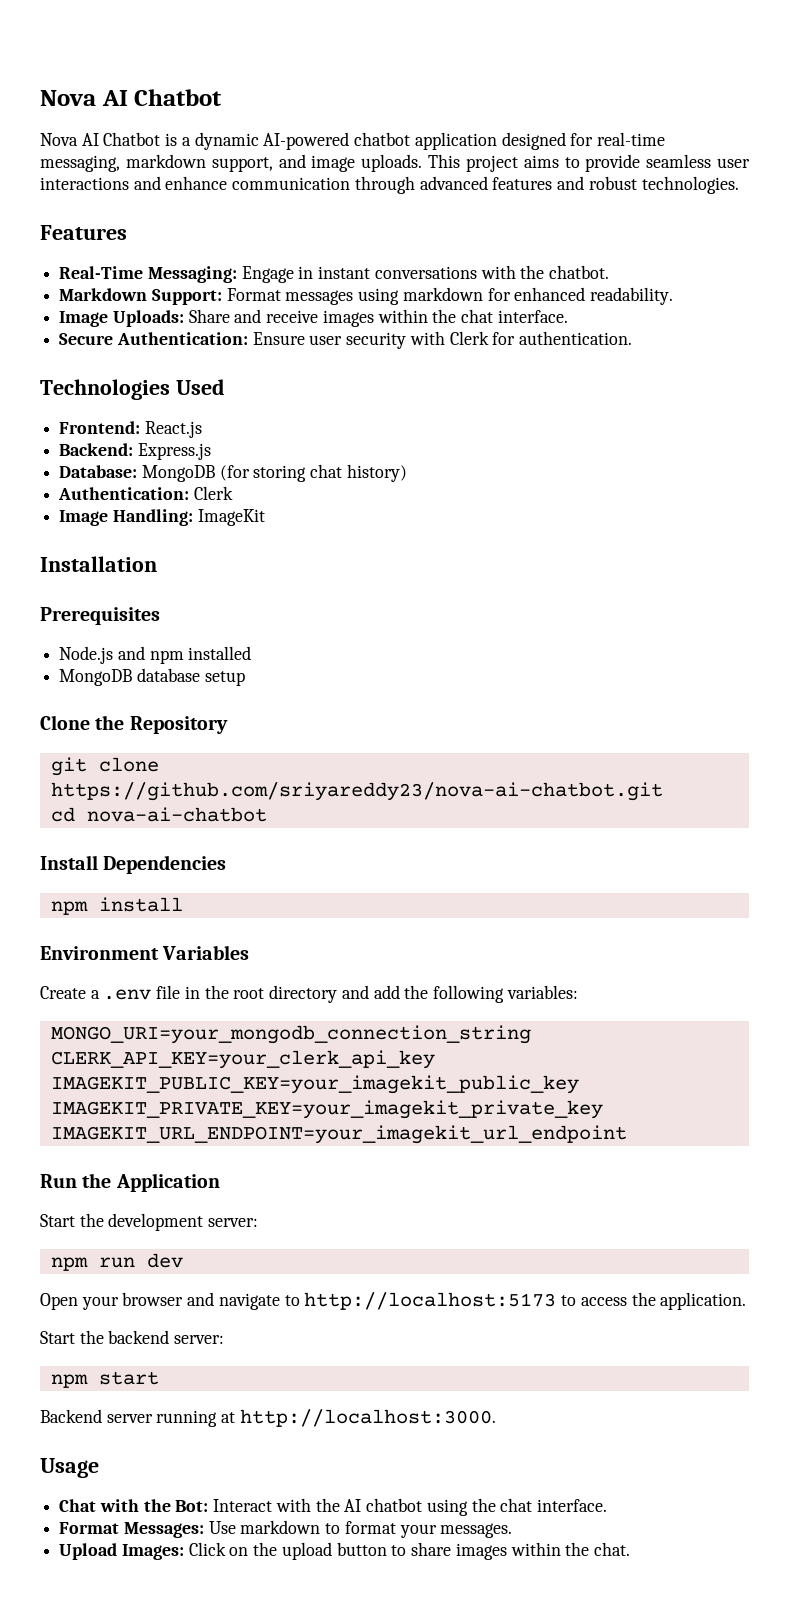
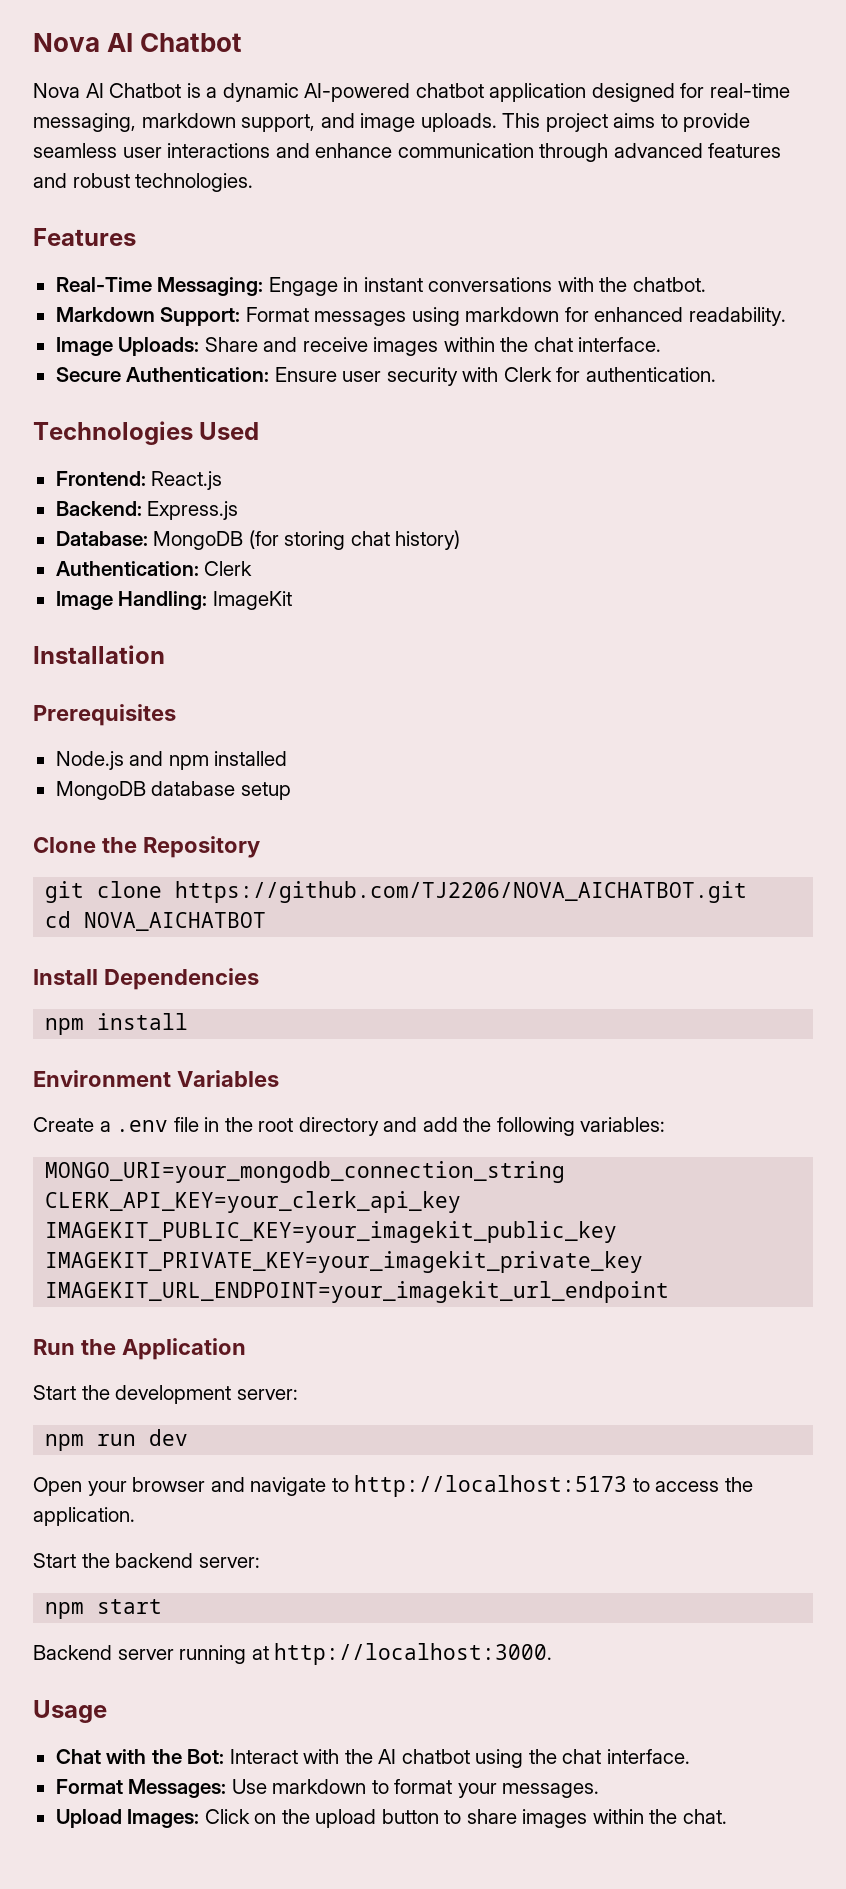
- git clone https://github.com/sriyareddy23/nova-ai-chatbot.git
+ git clone https://github.com/TJ2206/NOVA_AICHATBOT.git
- cd nova-ai-chatbot
+ cd NOVA_AICHATBOT

